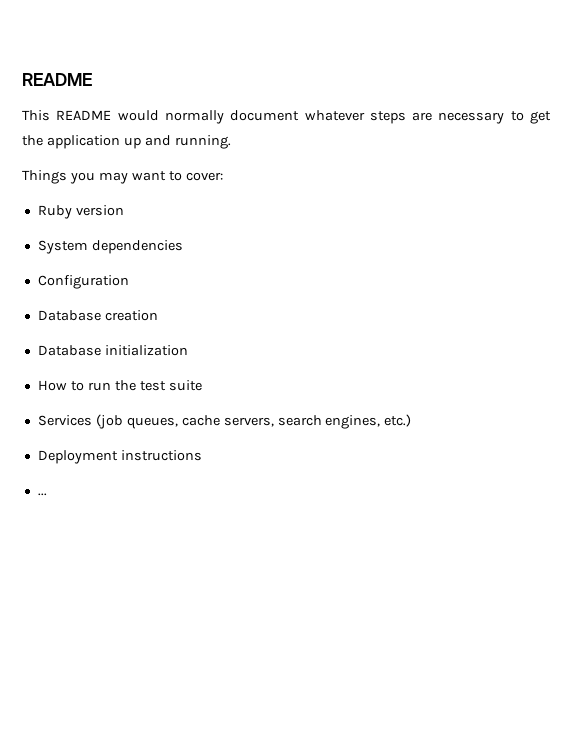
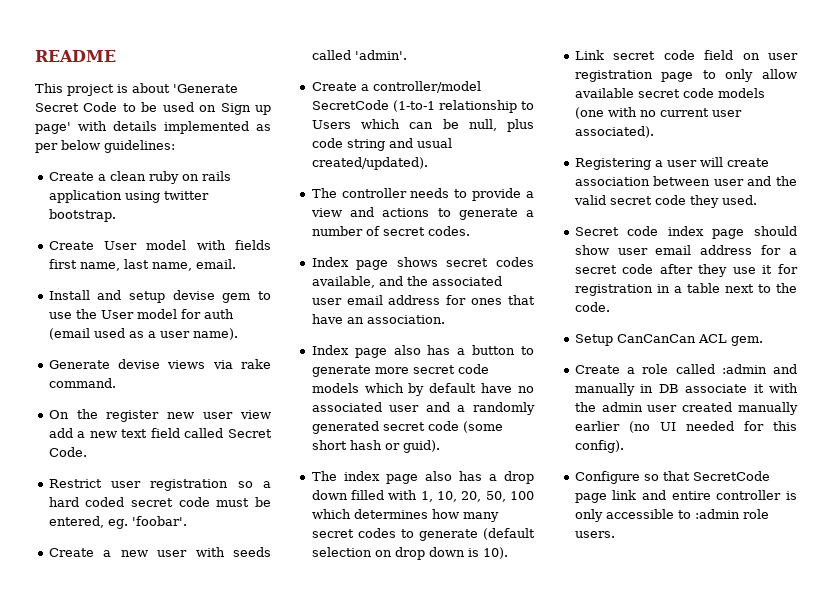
- This README would normally document whatever steps are necessary to get the application up and running.
- Things you may want to cover:
- Ruby version
- System dependencies
- Configuration
- Database creation
- Database initialization
- How to run the test suite
- Services (job queues, cache servers, search engines, etc.)
- Deployment instructions
- ...
+ This project is about 'Generate Secret Code to be used on Sign up page' with details implemented as per below guidelines:
+ Create a clean ruby on rails application using twitter bootstrap.
+ Create User model with fields first name, last name, email.
+ Install and setup devise gem to use the User model for auth (email used as a user name).
+ Generate devise views via rake command.
+ On the register new user view add a new text field called Secret Code.
+ Restrict user registration so a hard coded secret code must be entered, eg. 'foobar'.
+ Create a new user with seeds called 'admin'.
+ Create a controller/model SecretCode (1-to-1 relationship to Users which can be null, plus code string and usual created/updated).
+ The controller needs to provide a view and actions to generate a number of secret codes.
+ Index page shows secret codes available, and the associated user email address for ones that have an association.
+ Index page also has a button to generate more secret code models which by default have no associated user and a randomly generated secret code (some short hash or guid).
+ The index page also has a drop down filled with 1, 10, 20, 50, 100 which determines how many secret codes to generate (default selection on drop down is 10).
+ Link secret code field on user registration page to only allow available secret code models (one with no current user associated).
+ Registering a user will create association between user and the valid secret code they used.
+ Secret code index page should show user email address for a secret code after they use it for registration in a table next to the code.
+ Setup CanCanCan ACL gem.
+ Create a role called :admin and manually in DB associate it with the admin user created manually earlier (no UI needed for this config).
+ Configure so that SecretCode page link and entire controller is only accessible to :admin role users.

